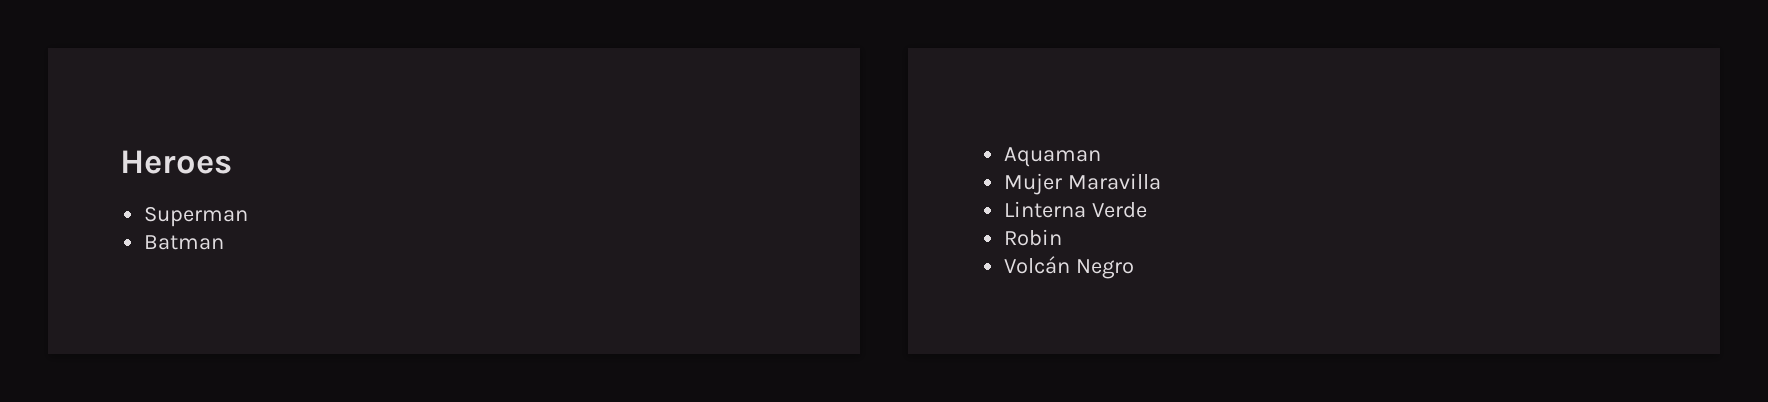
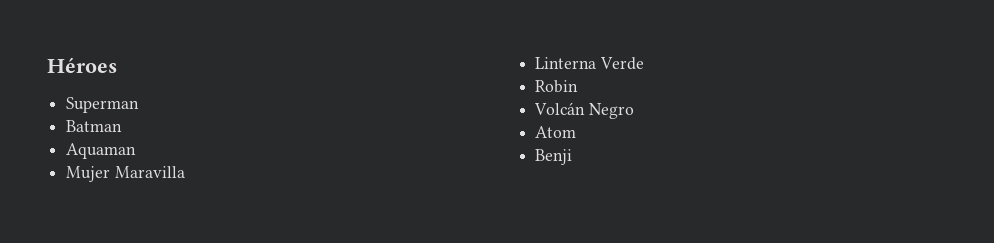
- Heroes
+ Héroes
+ Atom
+ Benji

